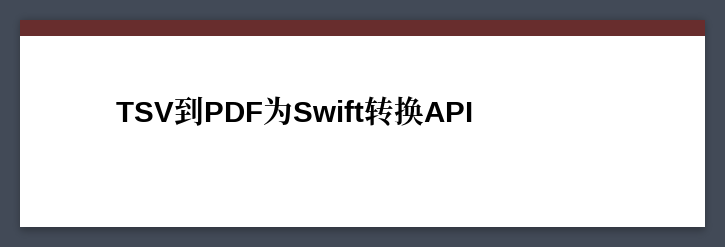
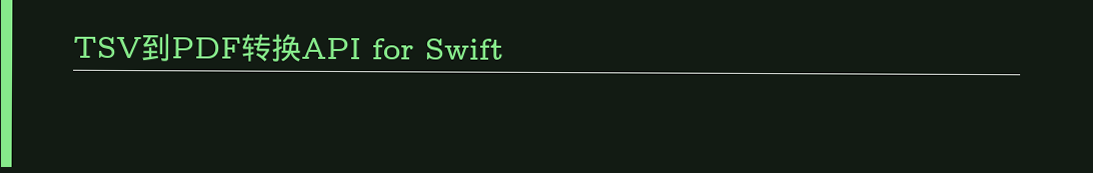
- TSV到PDF为Swift转换API
+ TSV到PDF转换API for Swift

